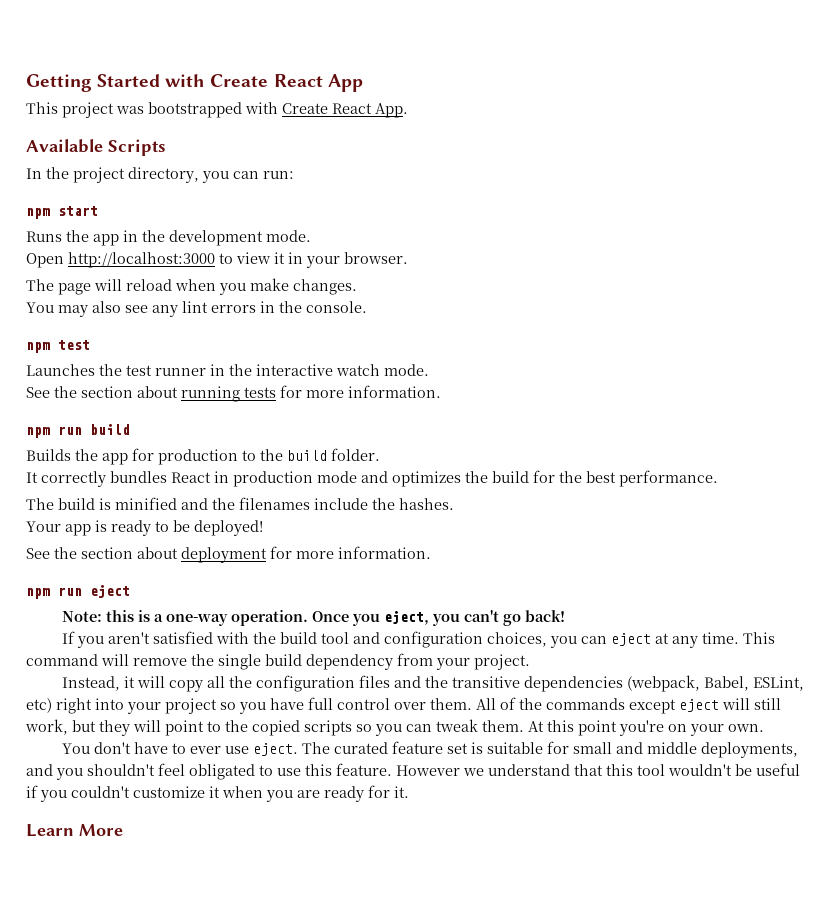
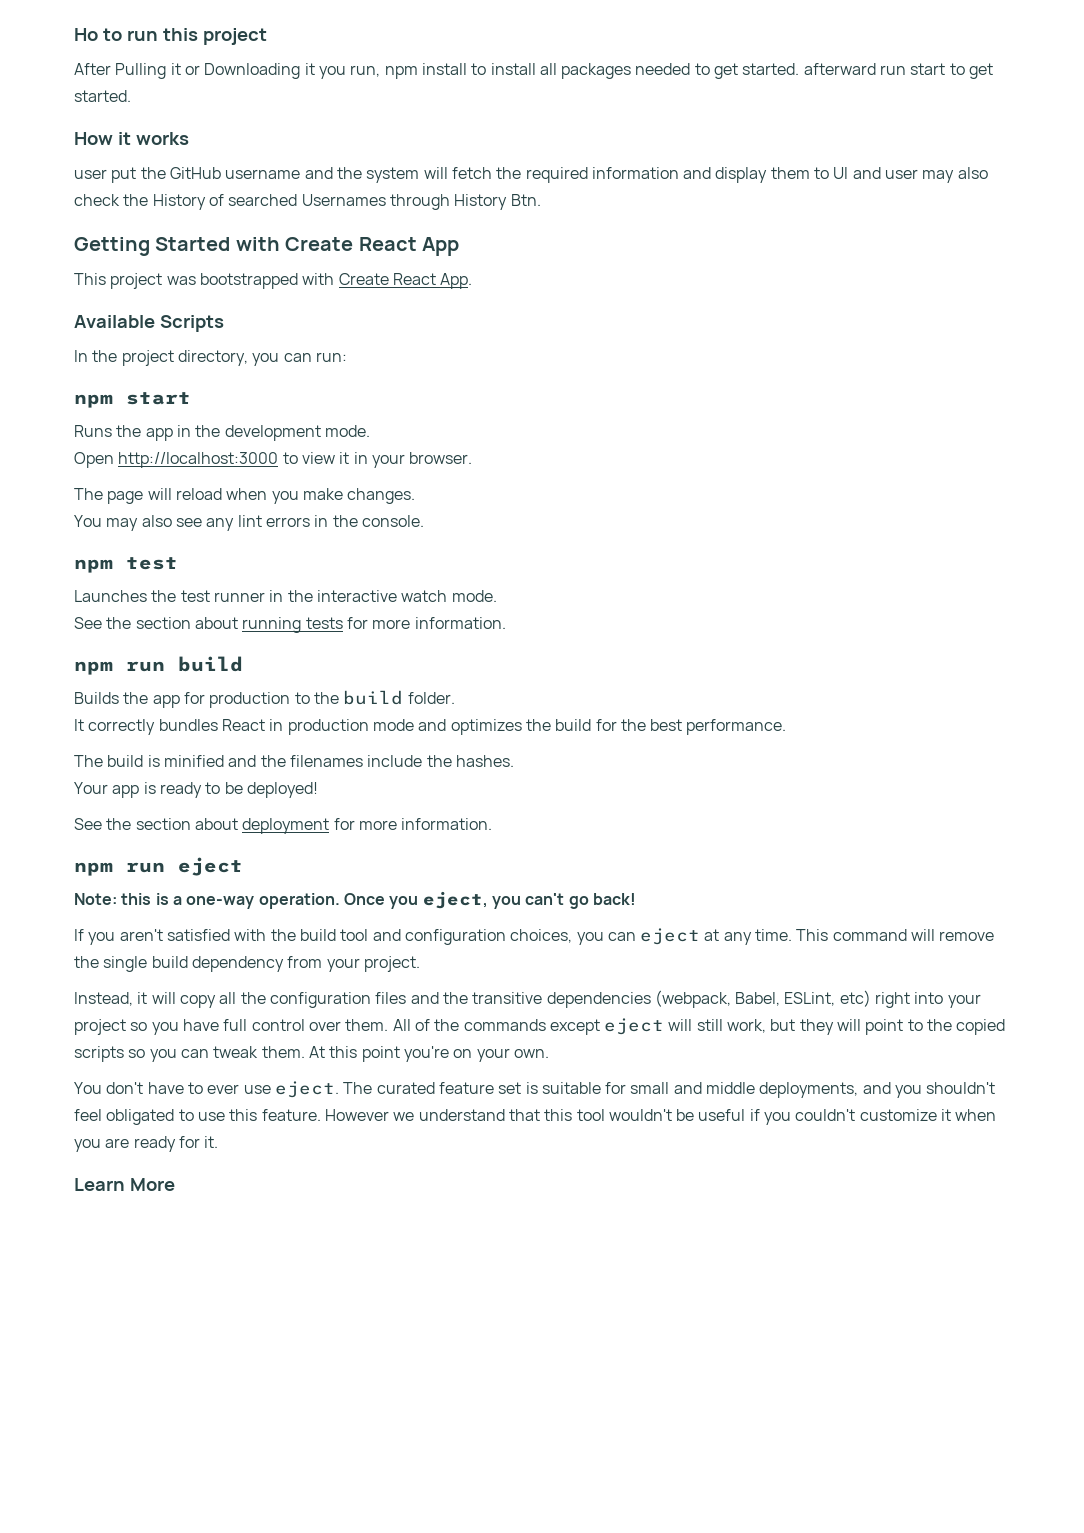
+ Ho to run this project
+ After Pulling it or Downloading it you run, npm install to install all packages needed to get started. afterward run start to get started.
+ How it works
+ user put the GitHub username and the system will fetch the required information and display them to UI and user may also check the History of searched Usernames through History Btn.

